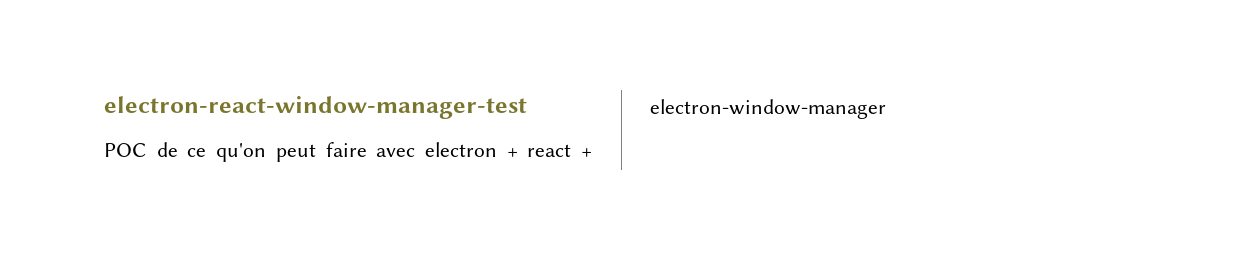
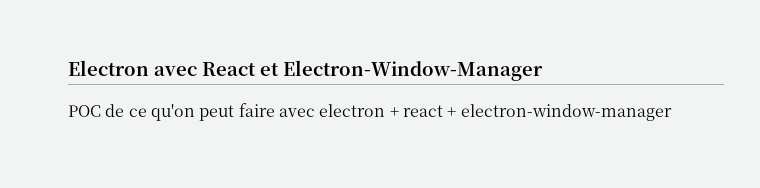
- electron-react-window-manager-test
+ Electron avec React et Electron-Window-Manager

